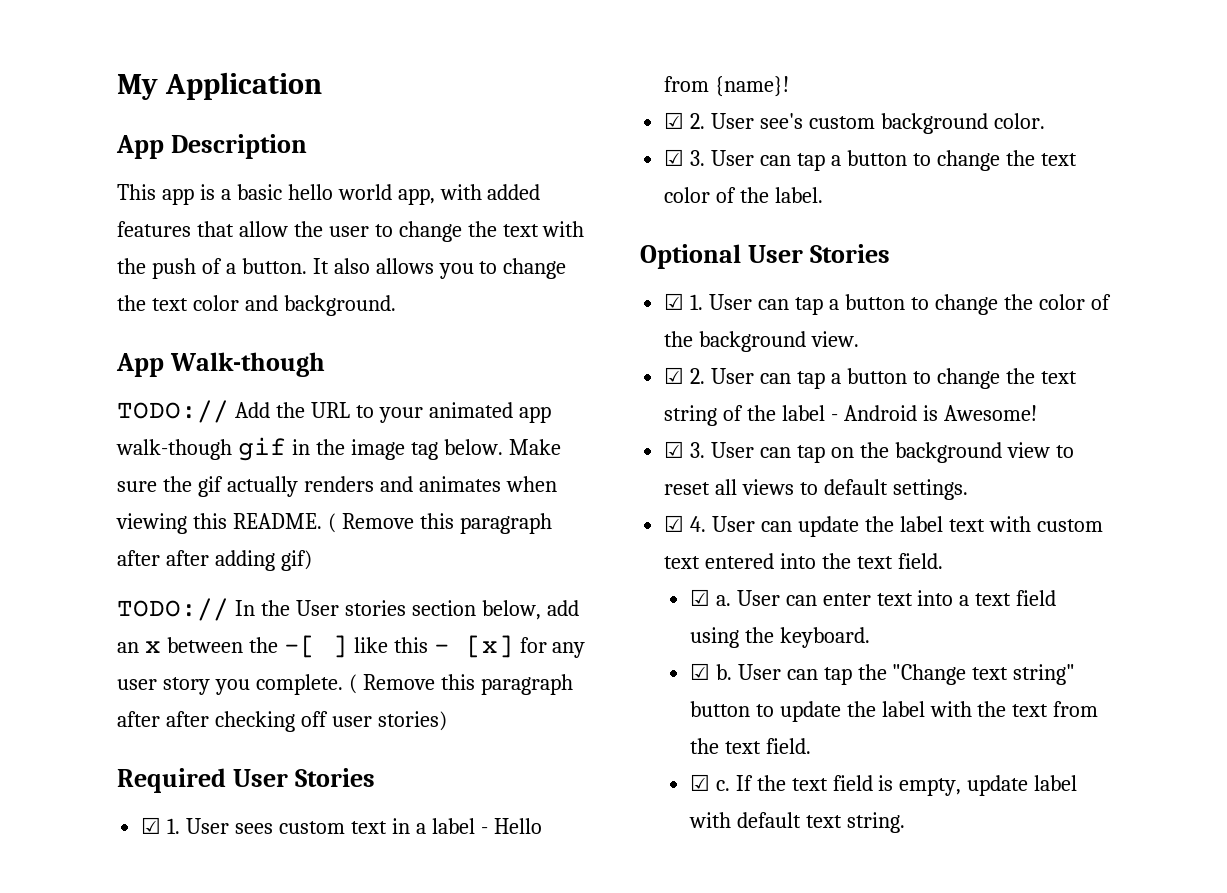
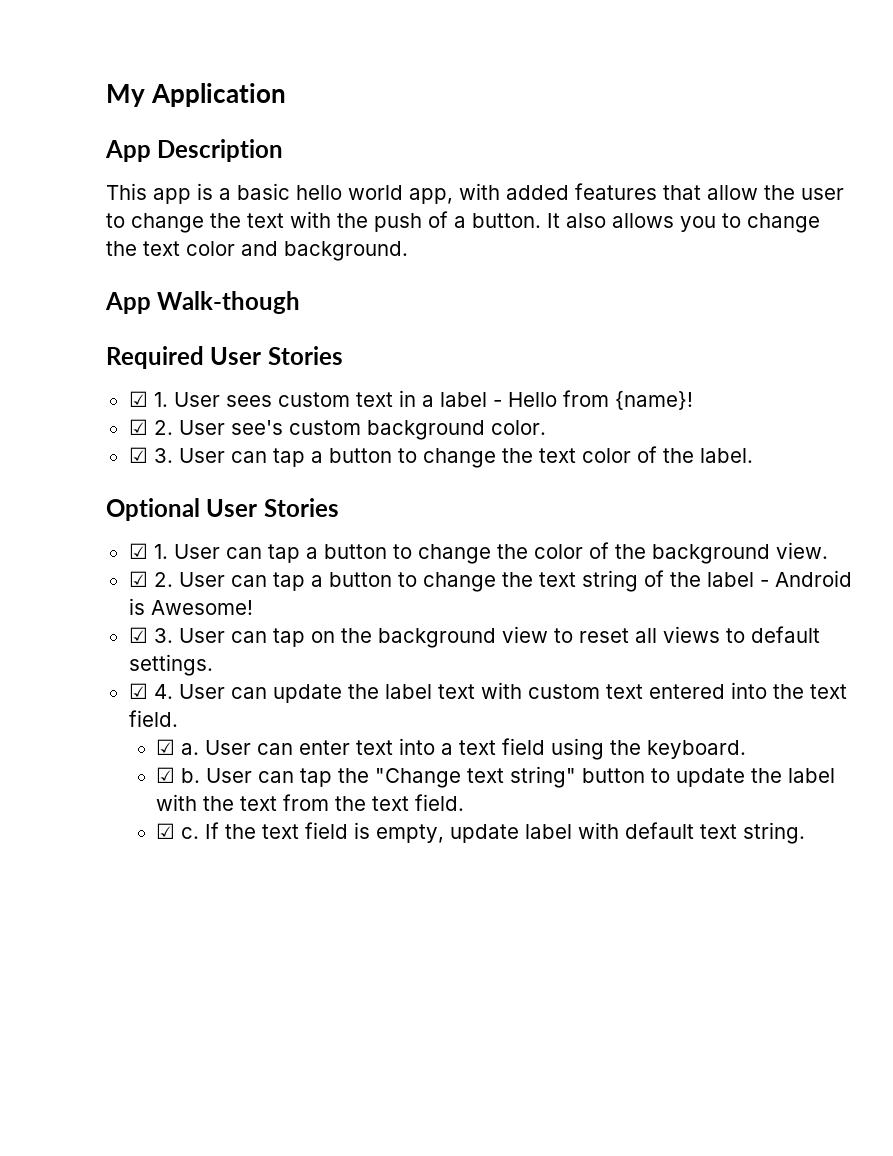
- TODO:// Add the URL to your animated app walk-though gif in the image tag below. Make sure the gif actually renders and animates when viewing this README. ( Remove this paragraph after after adding gif)
- TODO:// In the User stories section below, add an x between the -[ ] like this - [x] for any user story you complete. ( Remove this paragraph after after checking off user stories)

